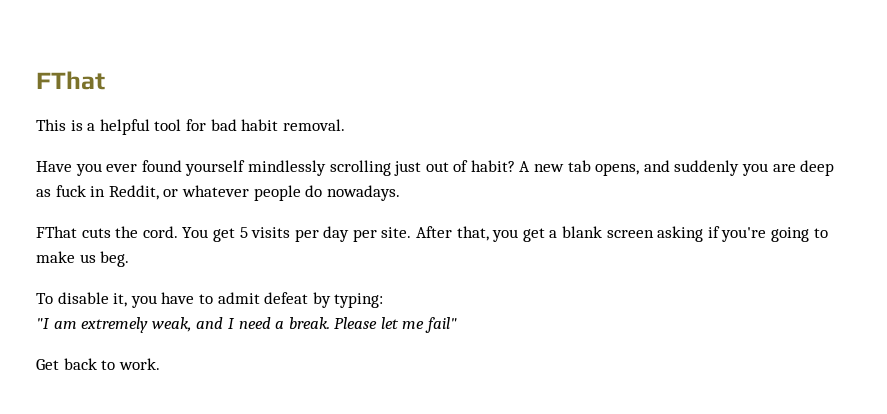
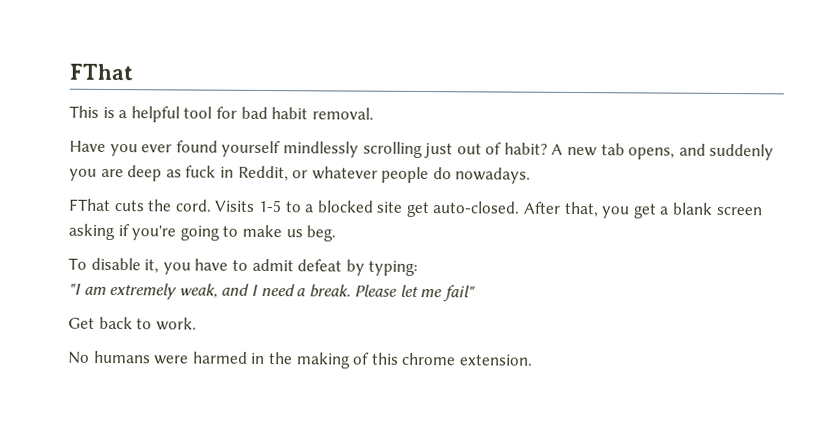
- You get 5 visits per day per site.
+ Visits 1-5 to a blocked site get auto-closed.
+ No humans were harmed in the making of this chrome extension.

